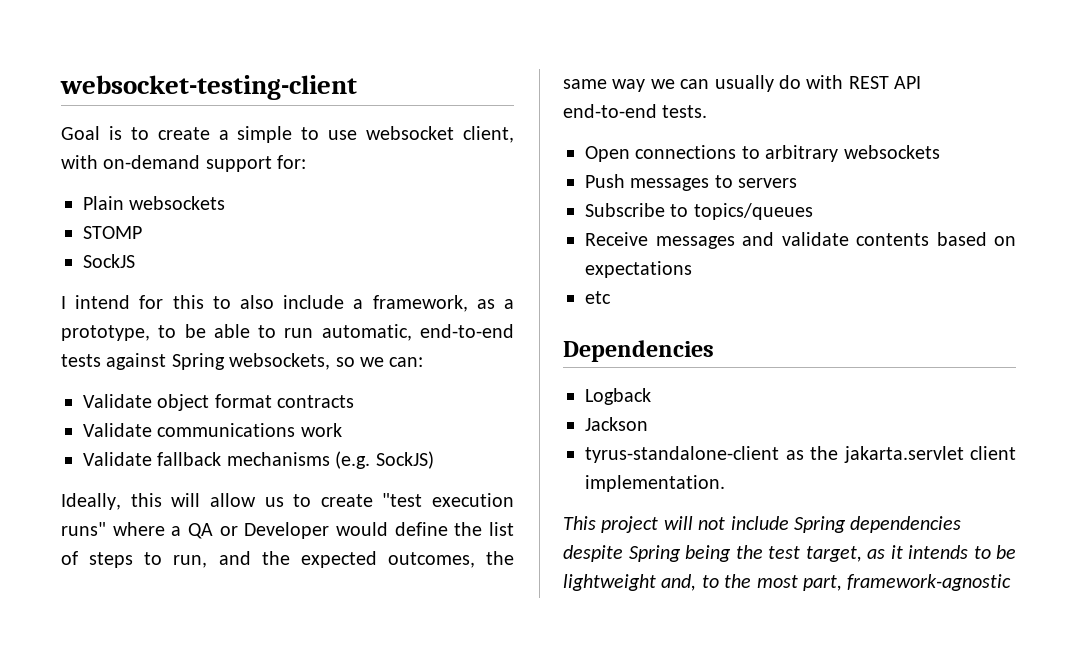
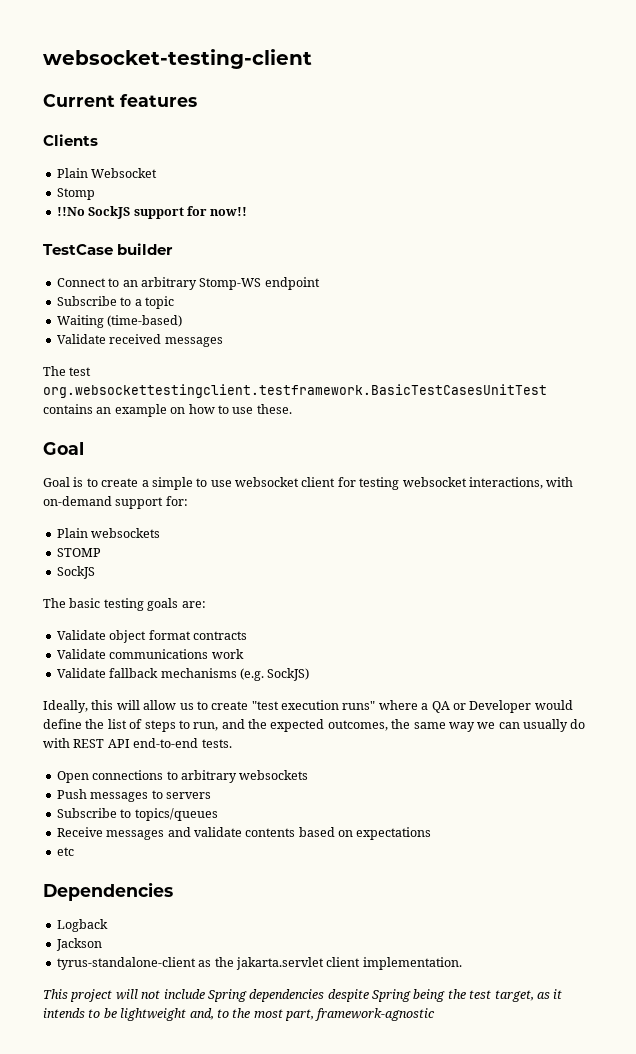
+ Current features
+ Clients
+ Plain Websocket
+ Stomp
+ !!No SockJS support for now!!
+ TestCase builder
+ Connect to an arbitrary Stomp-WS endpoint
+ Subscribe to a topic
+ Waiting (time-based)
+ Validate received messages
+ The test org.websockettestingclient.testframework.BasicTestCasesUnitTest contains an example on how to use these.
+ Goal
- Goal is to create a simple to use websocket client, with on-demand support for:
+ Goal is to create a simple to use websocket client for testing websocket interactions, with on-demand support for:
- I intend for this to also include a framework, as a prototype, to be able to run automatic, end-to-end tests against Spring websockets, so we can:
+ The basic testing goals are:

